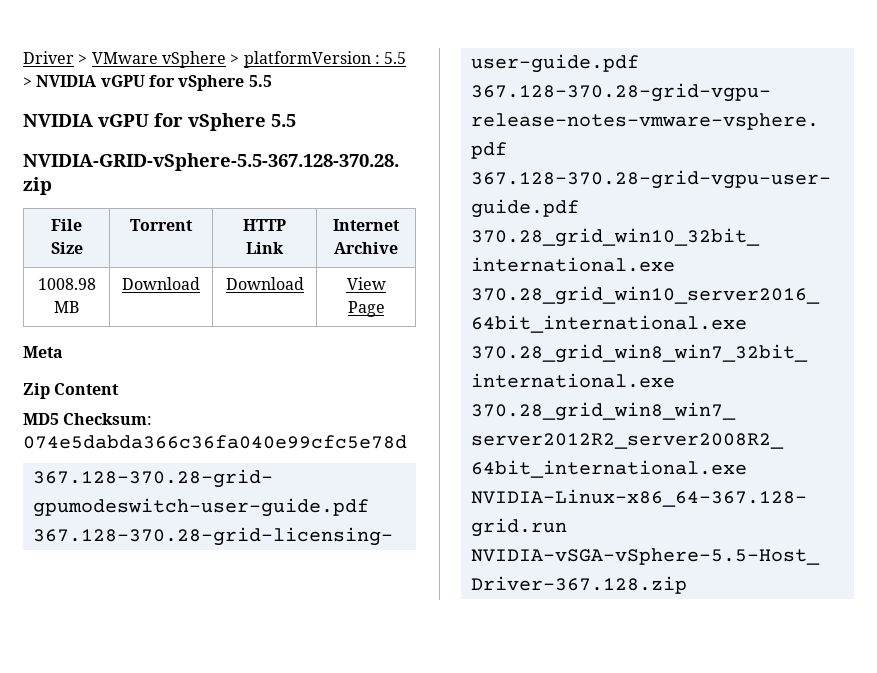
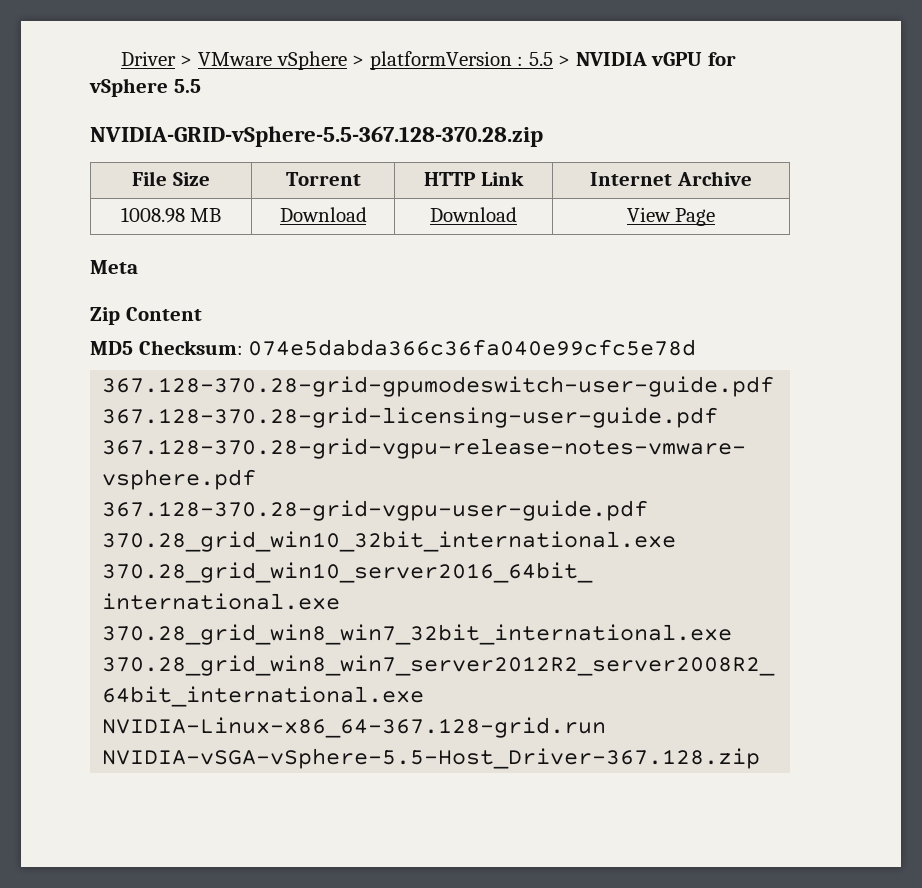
  Driver > VMware vSphere > platformVersion : 5.5 > NVIDIA vGPU for vSphere 5.5
- NVIDIA vGPU for vSphere 5.5

